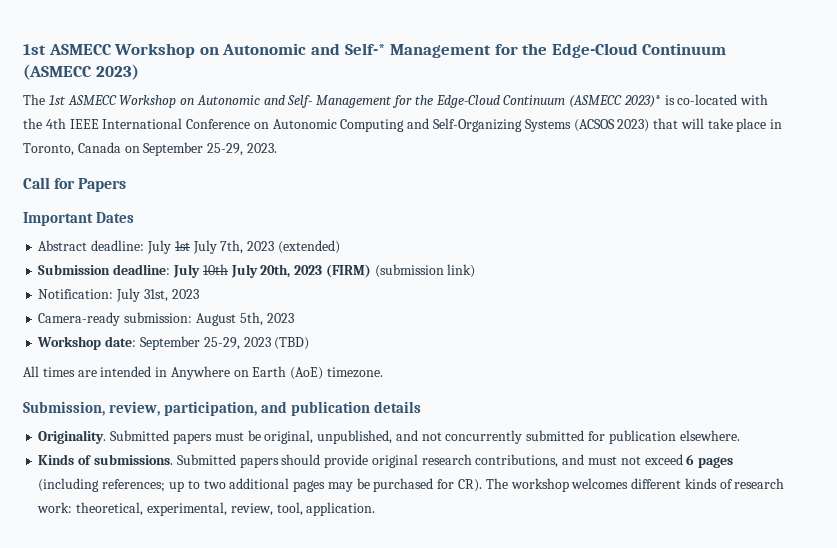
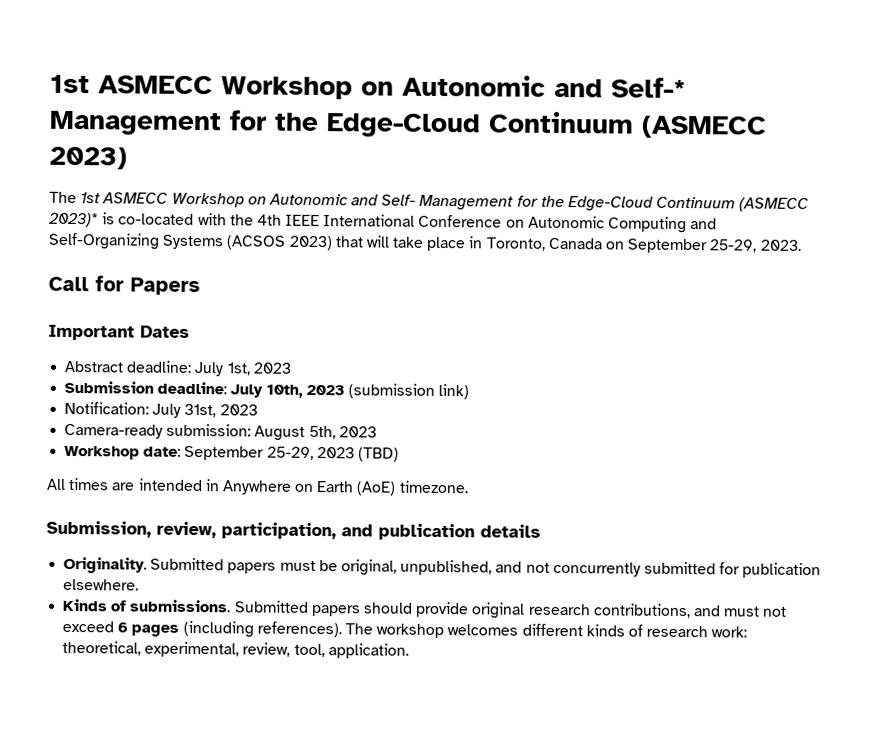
- Abstract deadline: July 1st July 7th, 2023 (extended)
+ Abstract deadline: July 1st, 2023
- Submission deadline: July 10th July 20th, 2023 (FIRM) (submission link)
+ Submission deadline: July 10th, 2023 (submission link)
- Submitted papers should provide original research contributions, and must not exceed 6 pages (including references; up to two additional pages may be purchased for CR). The workshop welcomes different kinds of research work: theoretical, experimental, review, tool, application.
+ Submitted papers should provide original research contributions, and must not exceed 6 pages (including references). The workshop welcomes different kinds of research work: theoretical, experimental, review, tool, application.

